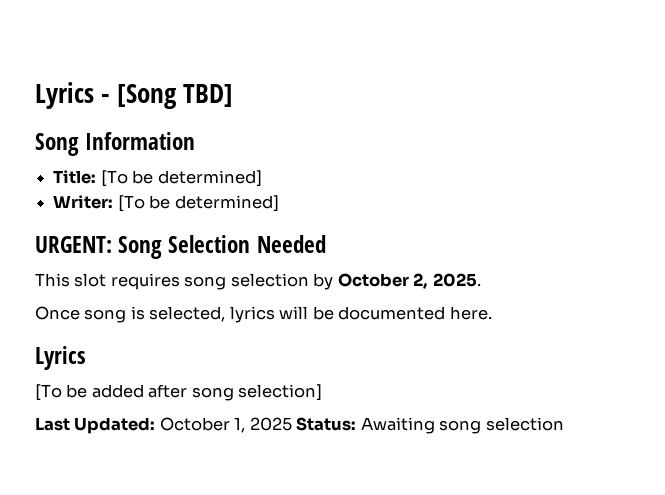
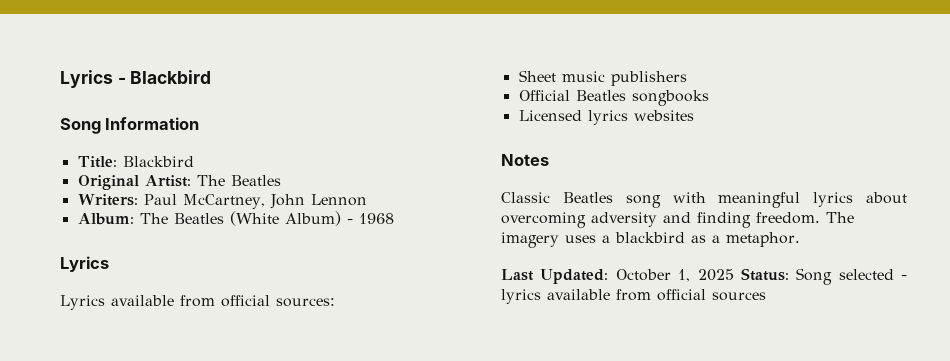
- Lyrics - [Song TBD]
+ Lyrics - Blackbird
- Title: [To be determined]
- Writer: [To be determined]
- URGENT: Song Selection Needed
- This slot requires song selection by October 2, 2025.
- Once song is selected, lyrics will be documented here.
+ Title: Blackbird
+ Original Artist: The Beatles
+ Writers: Paul McCartney, John Lennon
+ Album: The Beatles (White Album) - 1968
  Lyrics
- [To be added after song selection]
+ Lyrics available from official sources:
+ Sheet music publishers
+ Official Beatles songbooks
+ Licensed lyrics websites
+ Notes
+ Classic Beatles song with meaningful lyrics about overcoming adversity and finding freedom. The imagery uses a blackbird as a metaphor.
- Last Updated: October 1, 2025 Status: Awaiting song selection
+ Last Updated: October 1, 2025 Status: Song selected - lyrics available from official sources

